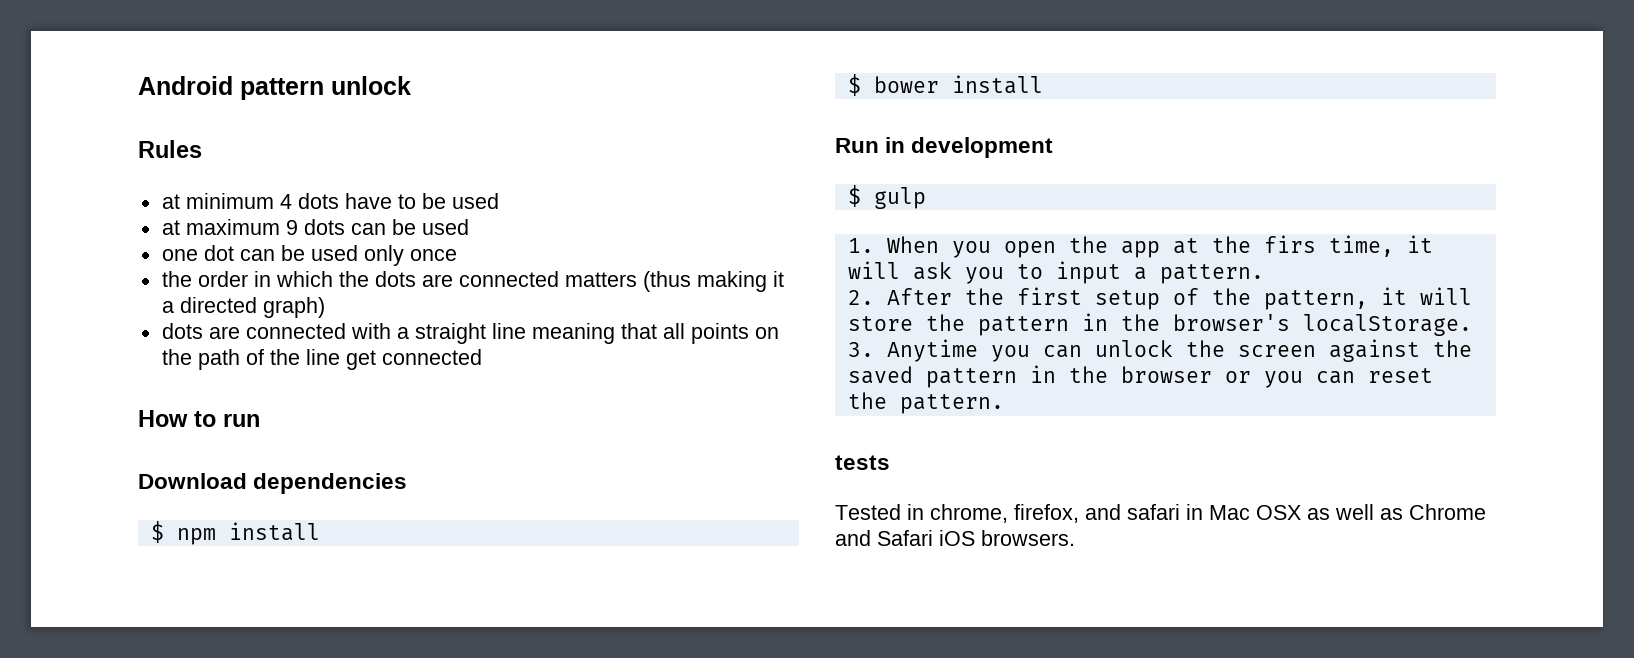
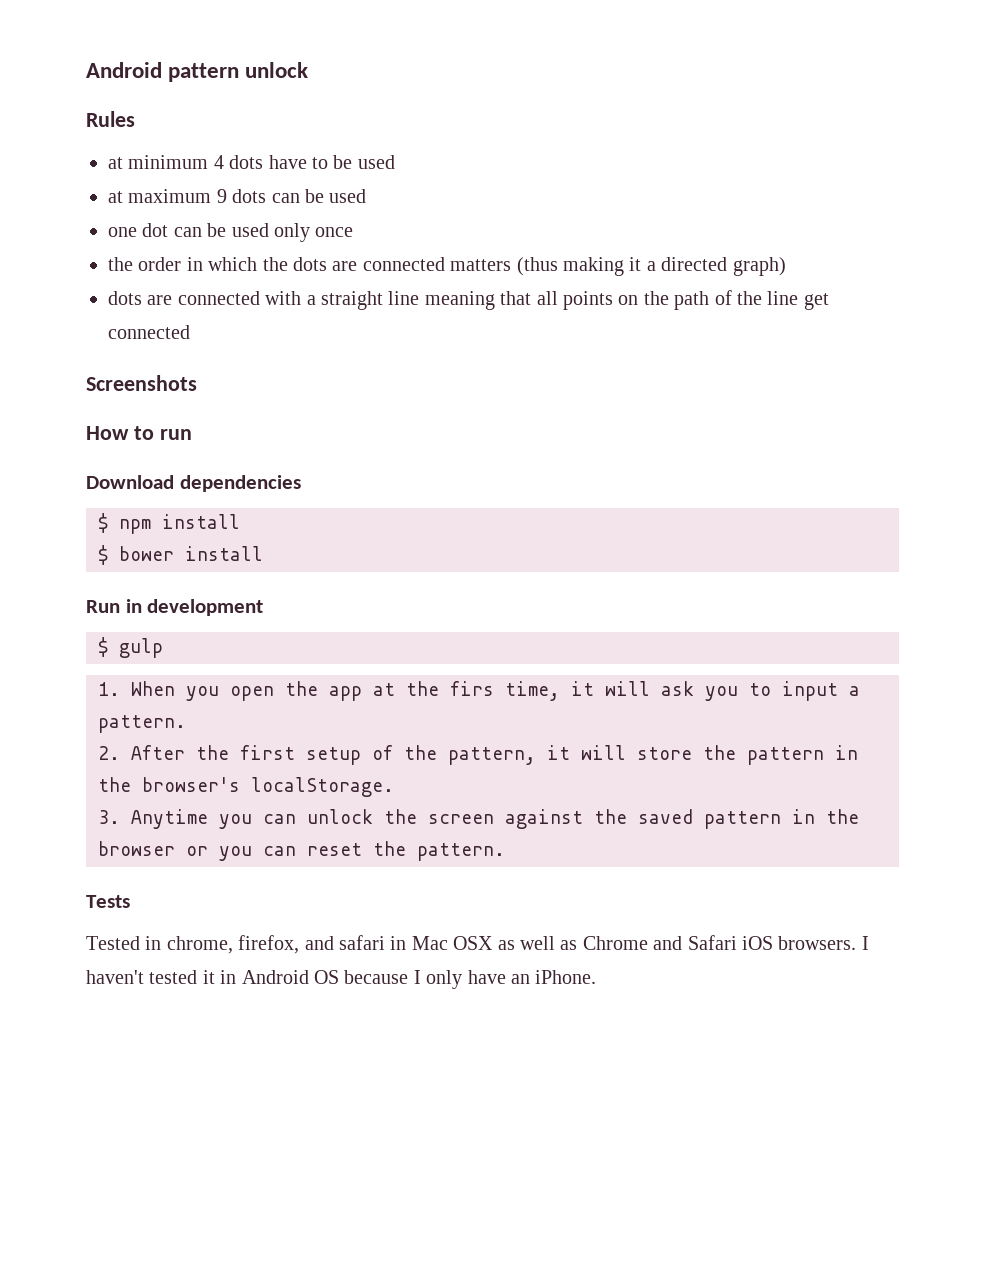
+ Screenshots
- tests
+ Tests
+ I haven't tested it in Android OS because I only have an iPhone.

